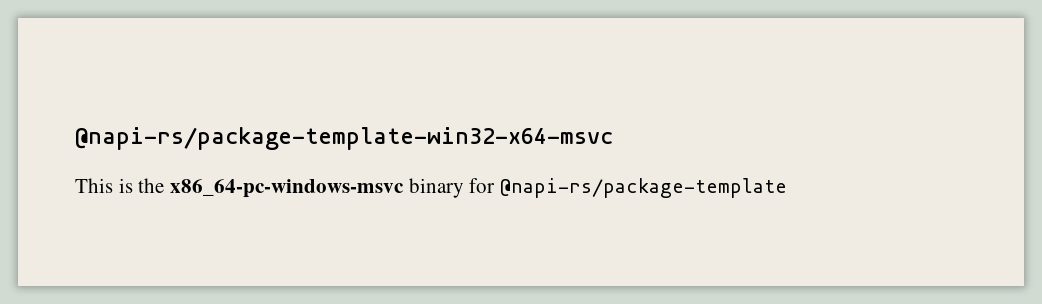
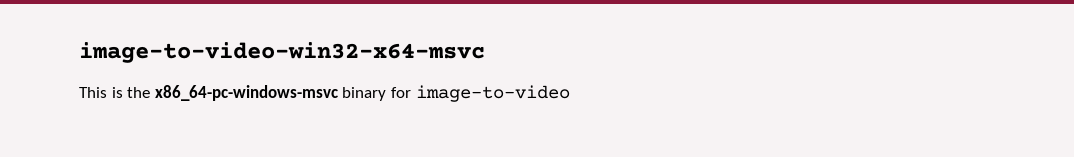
- @napi-rs/package-template-win32-x64-msvc
+ image-to-video-win32-x64-msvc
- This is the x86_64-pc-windows-msvc binary for @napi-rs/package-template
+ This is the x86_64-pc-windows-msvc binary for image-to-video

